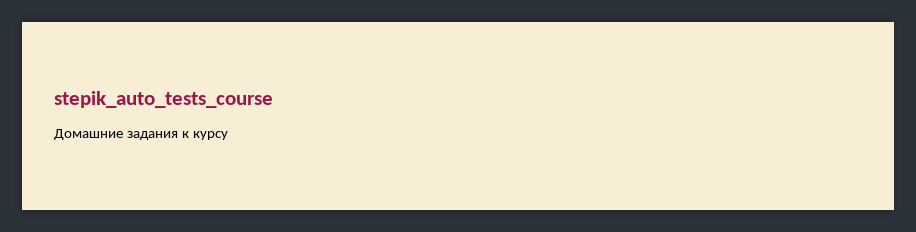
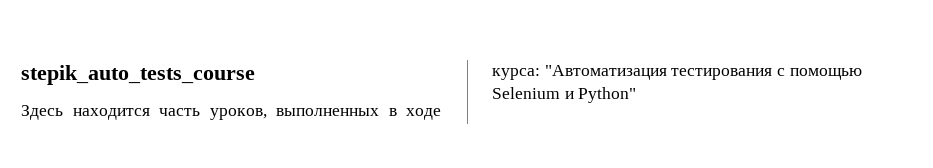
- Домашние задания к курсу
+ Здесь находится часть уроков, выполненных в ходе курса: "Автоматизация тестирования с помощью Selenium и Python"

